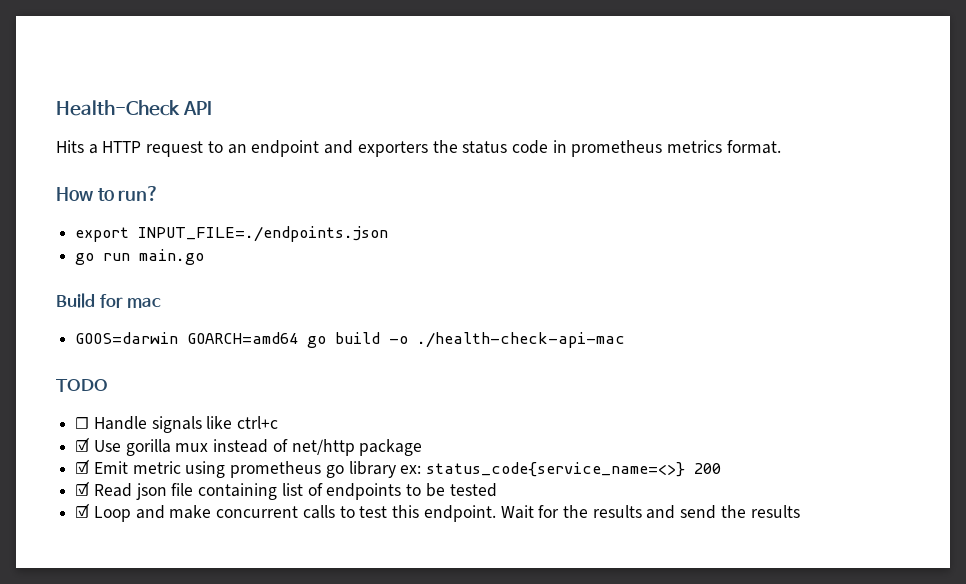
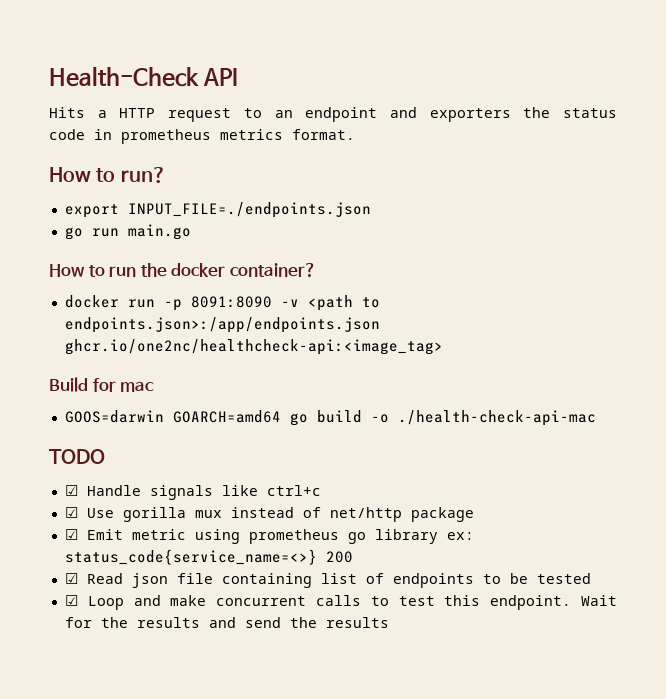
+ How to run the docker container?
+ docker run -p 8091:8090 -v <path to endpoints.json>:/app/endpoints.json ghcr.io/one2nc/healthcheck-api:<image_tag>
- ☐ Handle signals like ctrl+c
+ ☑ Handle signals like ctrl+c

